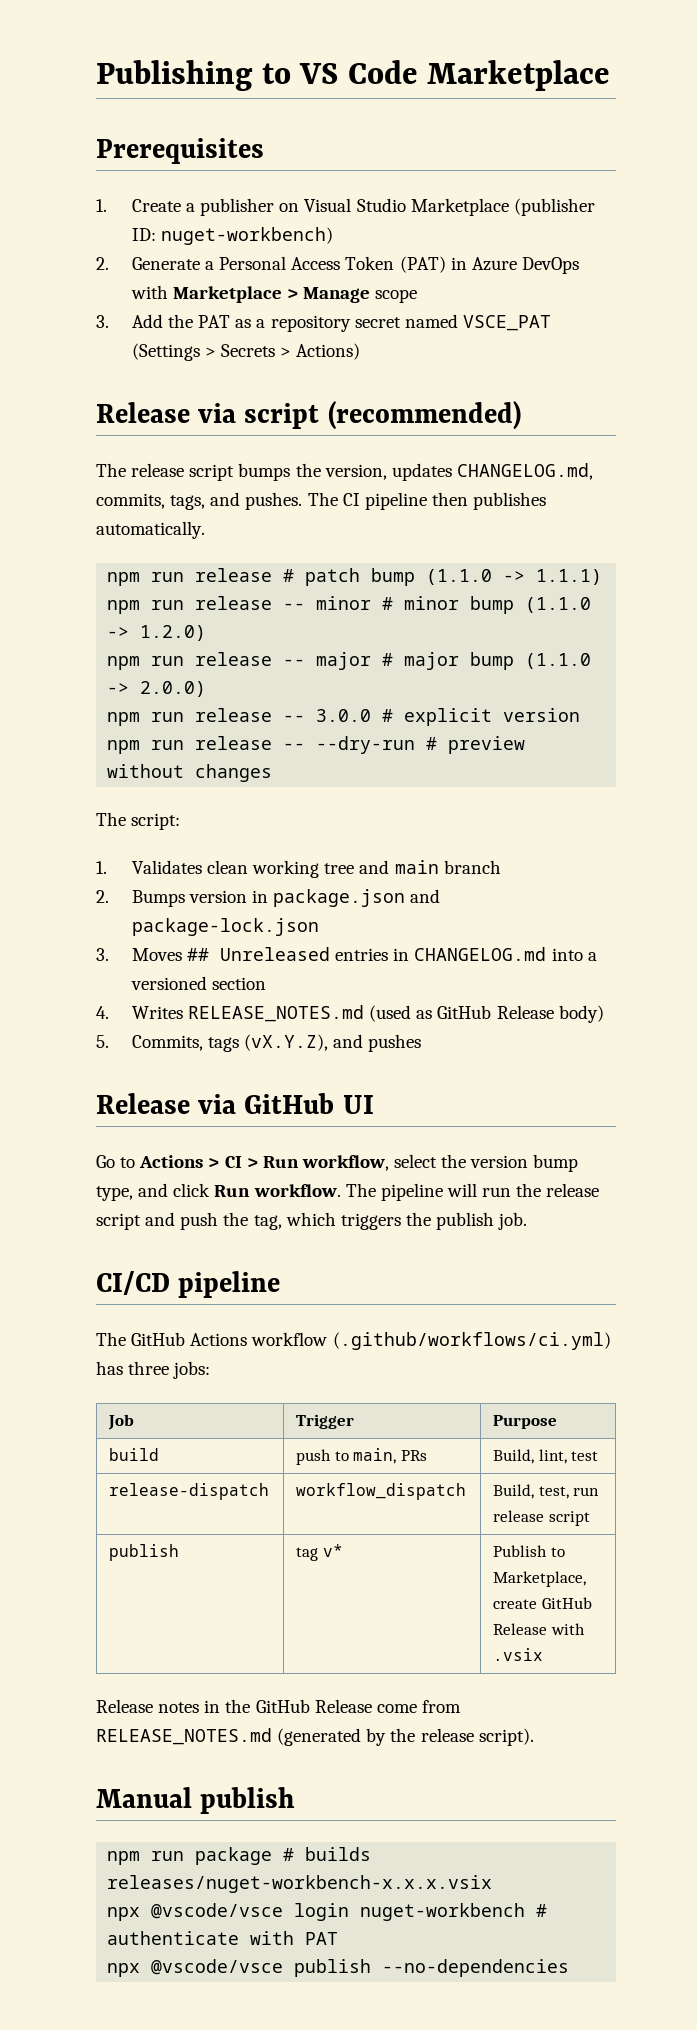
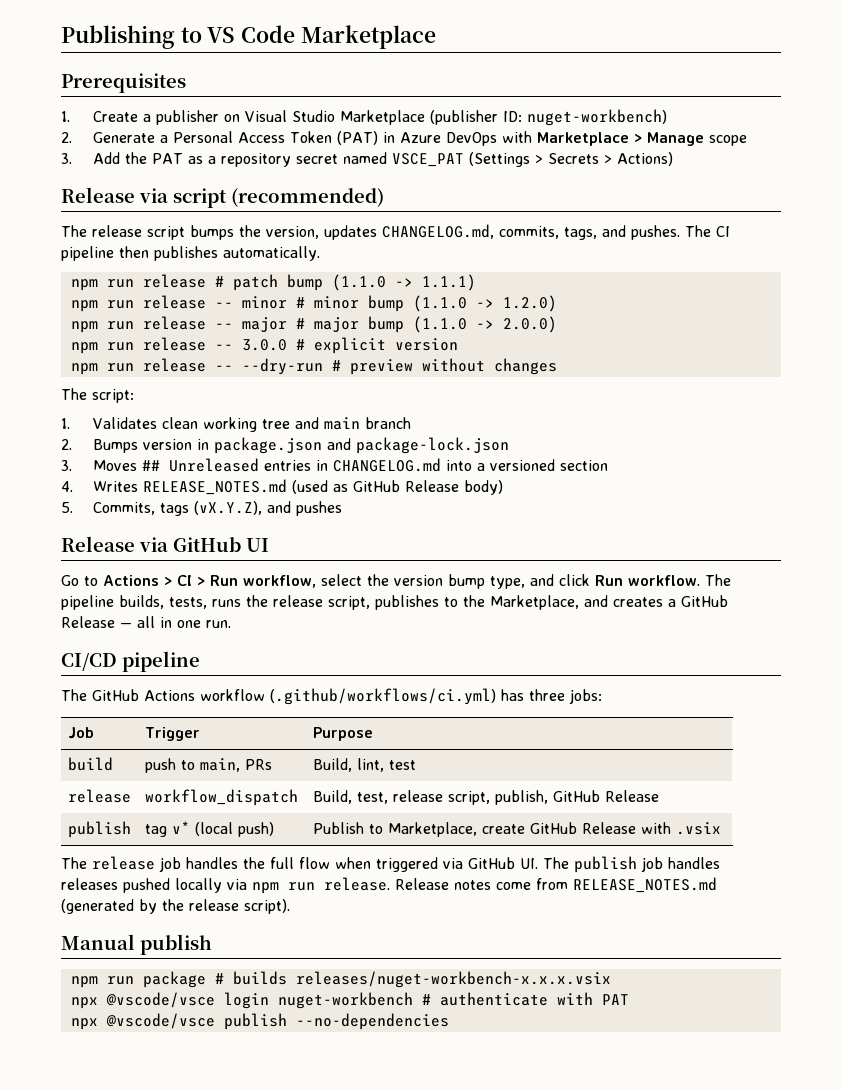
- The pipeline will run the release script and push the tag, which triggers the publish job.
+ The pipeline builds, tests, runs the release script, publishes to the Marketplace, and creates a GitHub Release — all in one run.
- release-dispatch | workflow_dispatch | Build, test, run release script
+ release | workflow_dispatch | Build, test, release script, publish, GitHub Release
- publish | tag v* | Publish to Marketplace, create GitHub Release with .vsix
+ publish | tag v* (local push) | Publish to Marketplace, create GitHub Release with .vsix
- Release notes in the GitHub Release come from RELEASE_NOTES.md (generated by the release script).
+ The release job handles the full flow when triggered via GitHub UI. The publish job handles releases pushed locally via npm run release. Release notes come from RELEASE_NOTES.md (generated by the release script).

